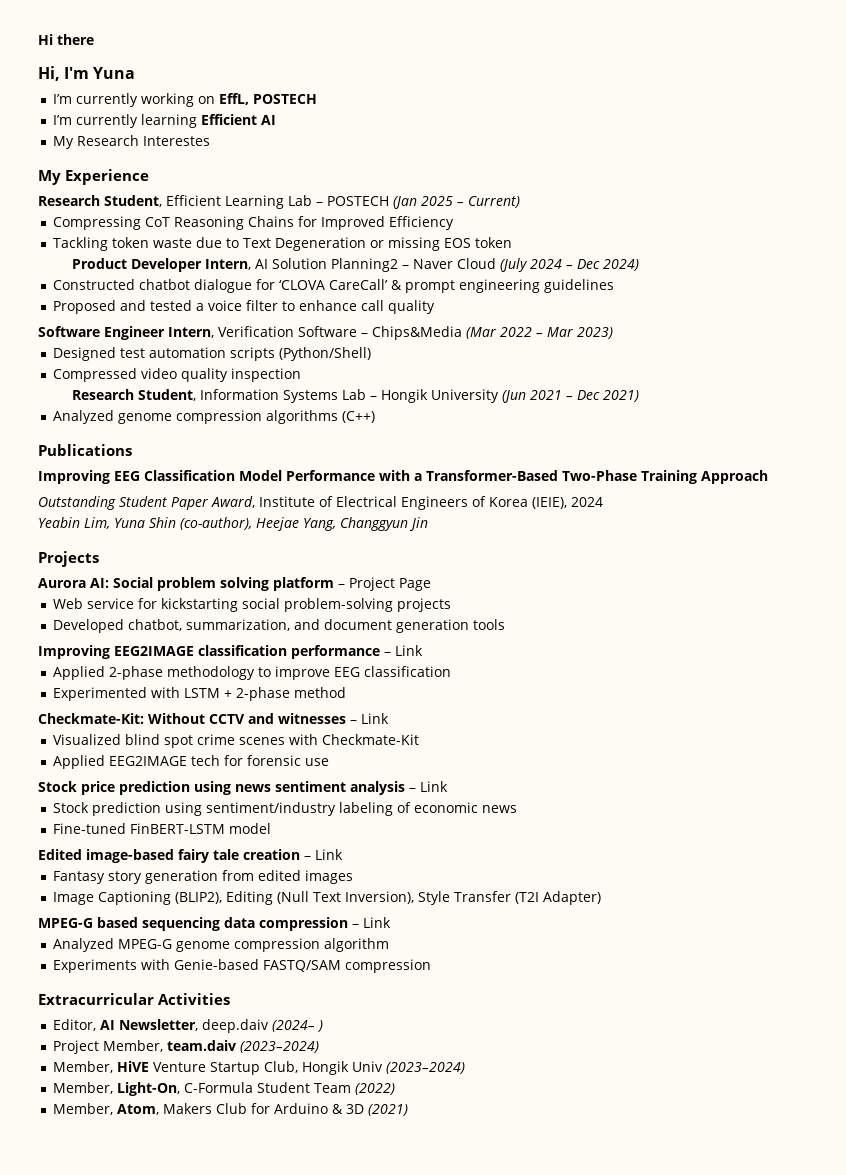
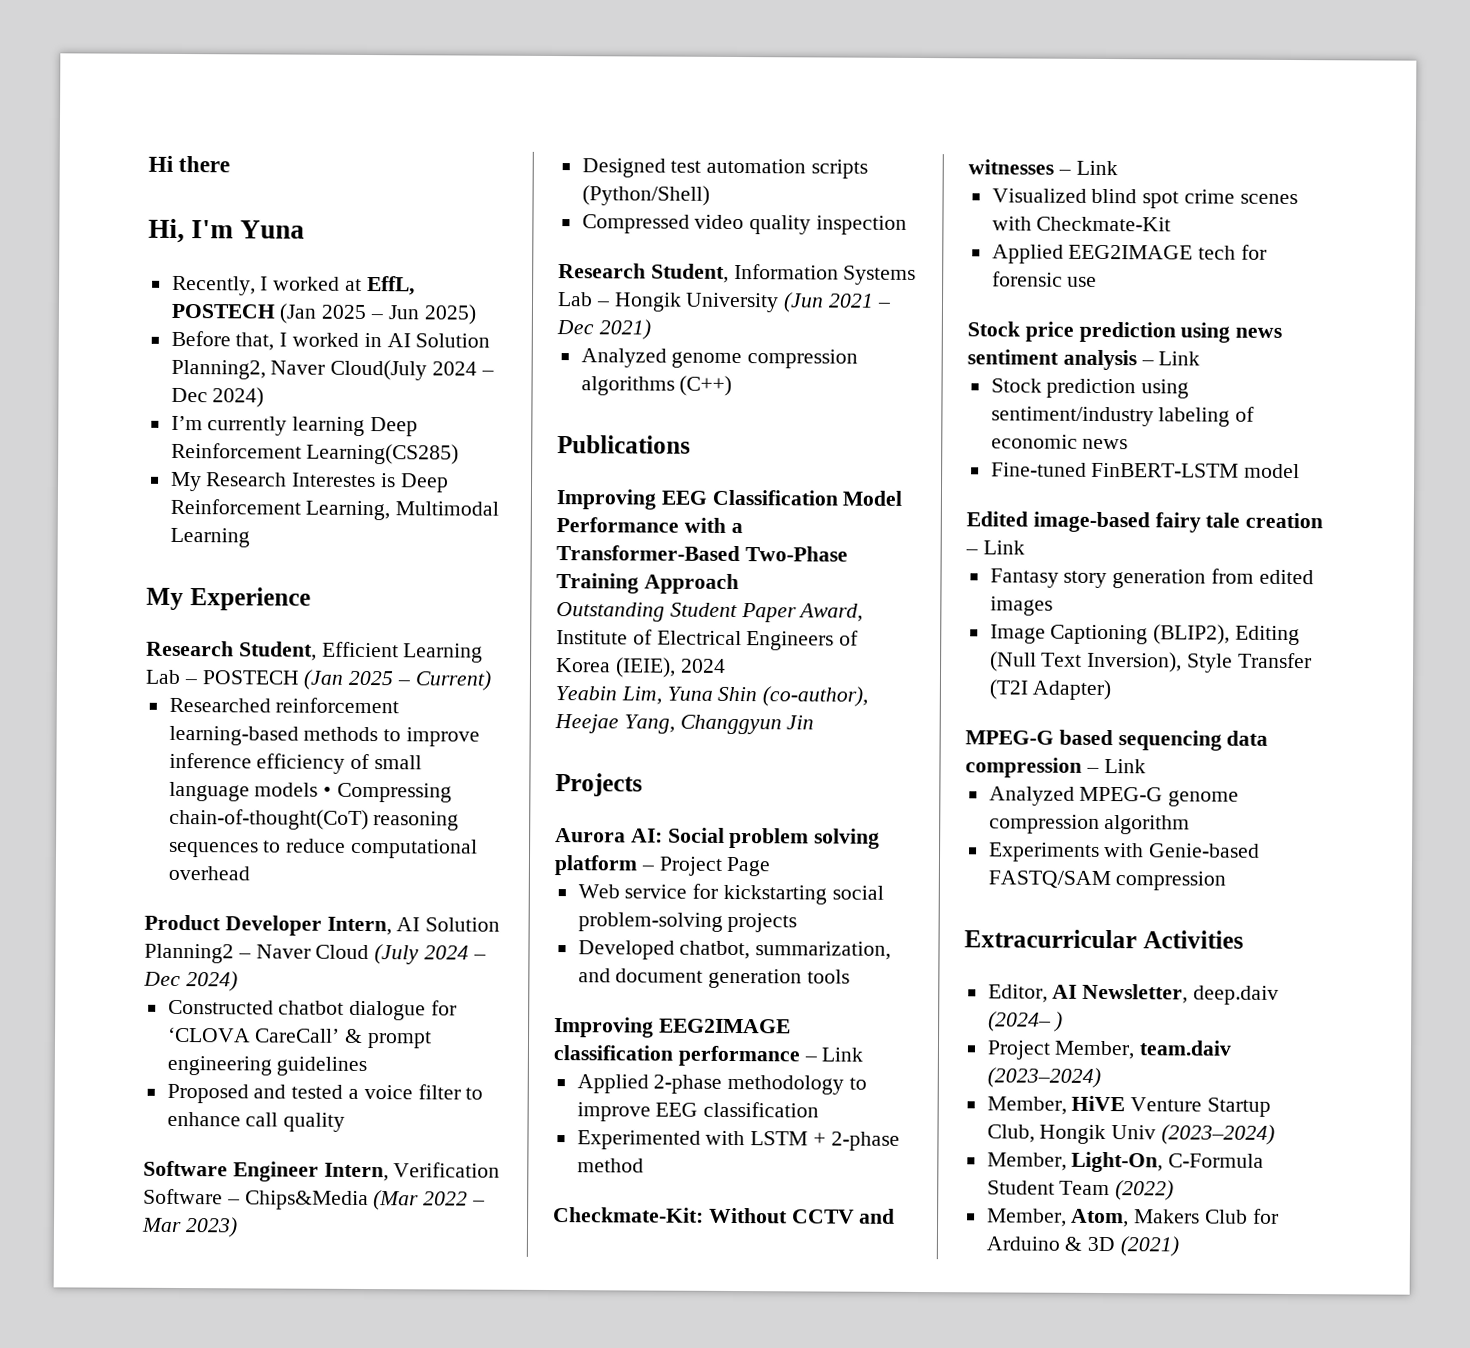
- I’m currently working on EffL, POSTECH
+ Recently, I worked at EffL, POSTECH (Jan 2025 – Jun 2025)
+ Before that, I worked in AI Solution Planning2, Naver Cloud(July 2024 – Dec 2024)
- I’m currently learning Efficient AI
+ I’m currently learning Deep Reinforcement Learning(CS285)
- My Research Interestes
+ My Research Interestes is Deep Reinforcement Learning, Multimodal Learning
- Compressing CoT Reasoning Chains for Improved Efficiency
- Tackling token waste due to Text Degeneration or missing EOS token
+ Researched reinforcement learning-based methods to improve inference efficiency of small language models • Compressing chain-of-thought(CoT) reasoning sequences to reduce computational overhead

